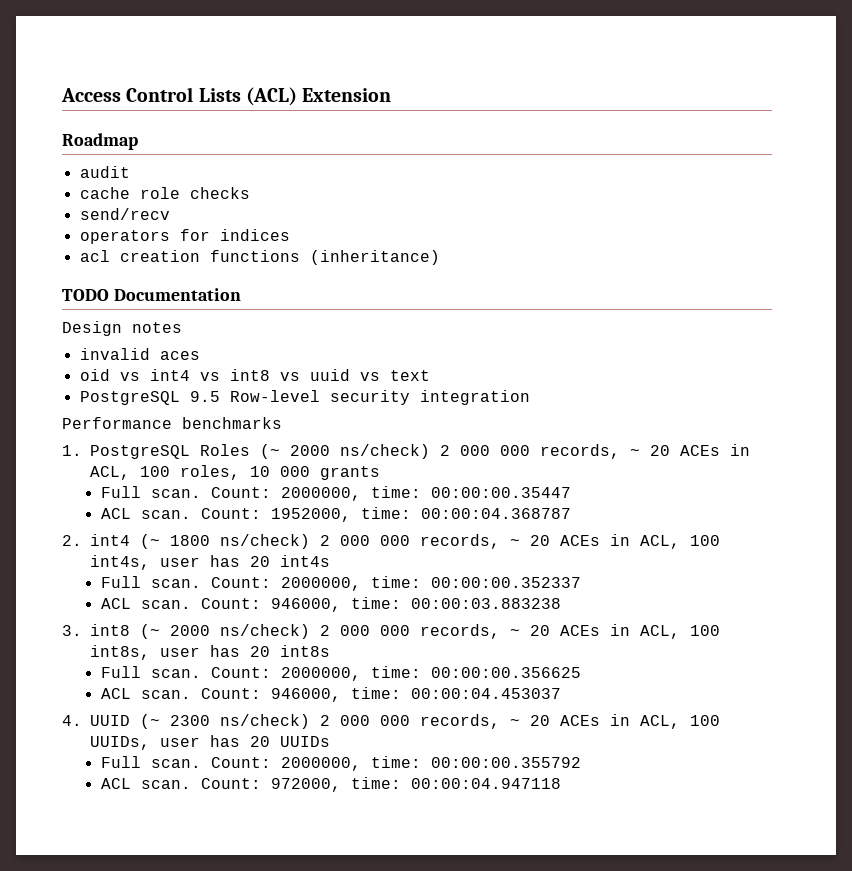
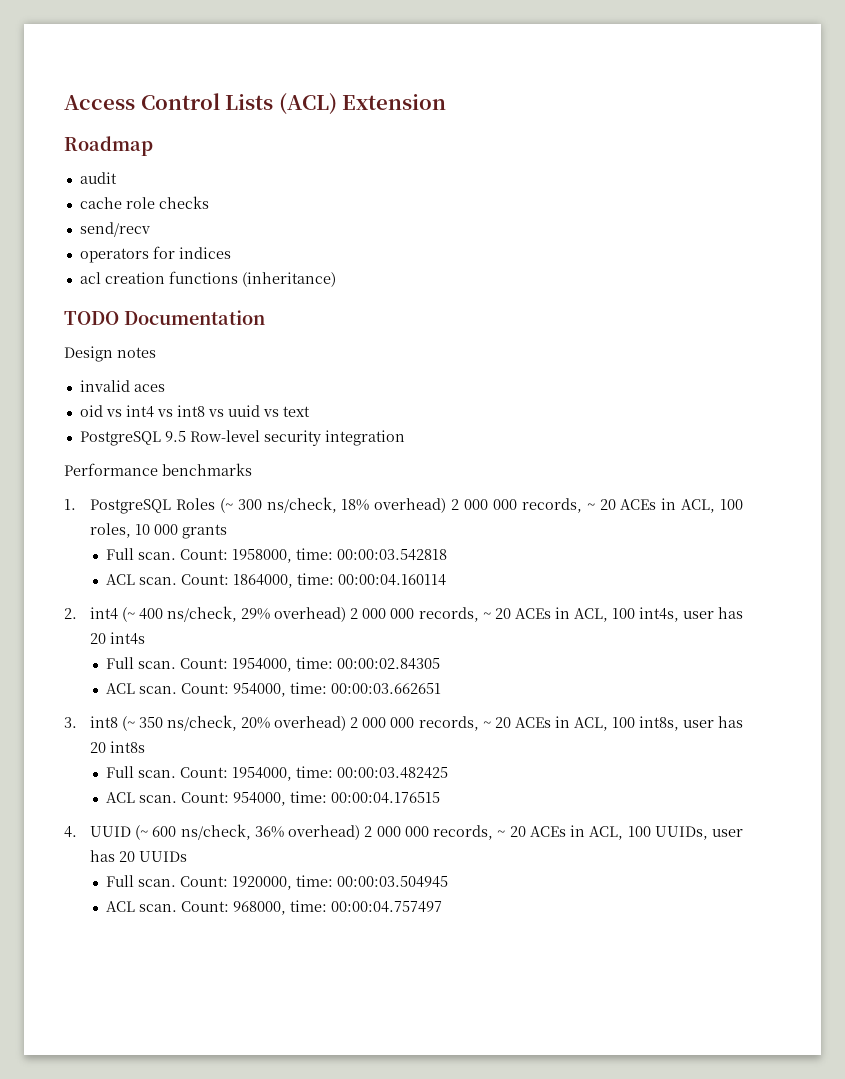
- 1. PostgreSQL Roles (~ 2000 ns/check) 2 000 000 records, ~ 20 ACEs in ACL, 100 roles, 10 000 grants
+ 1. PostgreSQL Roles (~ 300 ns/check, 18% overhead) 2 000 000 records, ~ 20 ACEs in ACL, 100 roles, 10 000 grants
- Count: 2000000, time: 00:00:00.35447
- ACL scan. Count: 1952000, time: 00:00:04.368787
+ Count: 1958000, time: 00:00:03.542818
+ ACL scan. Count: 1864000, time: 00:00:04.160114
- 2. int4 (~ 1800 ns/check) 2 000 000 records, ~ 20 ACEs in ACL, 100 int4s, user has 20 int4s
+ 2. int4 (~ 400 ns/check, 29% overhead) 2 000 000 records, ~ 20 ACEs in ACL, 100 int4s, user has 20 int4s
- Count: 2000000, time: 00:00:00.352337
- ACL scan. Count: 946000, time: 00:00:03.883238
+ Count: 1954000, time: 00:00:02.84305
+ ACL scan. Count: 954000, time: 00:00:03.662651
- 3. int8 (~ 2000 ns/check) 2 000 000 records, ~ 20 ACEs in ACL, 100 int8s, user has 20 int8s
+ 3. int8 (~ 350 ns/check, 20% overhead) 2 000 000 records, ~ 20 ACEs in ACL, 100 int8s, user has 20 int8s
- Count: 2000000, time: 00:00:00.356625
- ACL scan. Count: 946000, time: 00:00:04.453037
+ Count: 1954000, time: 00:00:03.482425
+ ACL scan. Count: 954000, time: 00:00:04.176515
- 4. UUID (~ 2300 ns/check) 2 000 000 records, ~ 20 ACEs in ACL, 100 UUIDs, user has 20 UUIDs
+ 4. UUID (~ 600 ns/check, 36% overhead) 2 000 000 records, ~ 20 ACEs in ACL, 100 UUIDs, user has 20 UUIDs
- Count: 2000000, time: 00:00:00.355792
- ACL scan. Count: 972000, time: 00:00:04.947118
+ Count: 1920000, time: 00:00:03.504945
+ ACL scan. Count: 968000, time: 00:00:04.757497

